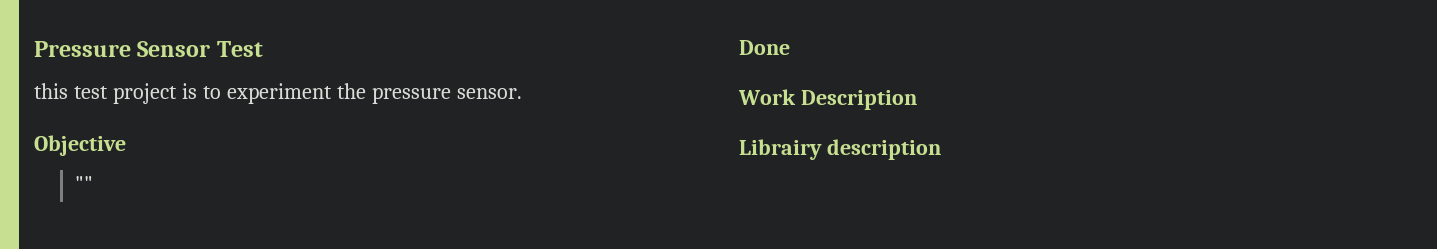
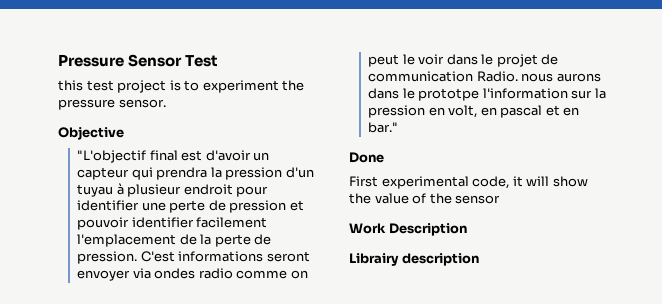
- ""
+ "L'objectif final est d'avoir un capteur qui prendra la pression d'un tuyau à plusieur endroit pour identifier une perte de pression et pouvoir identifier facilement l'emplacement de la perte de pression. C'est informations seront envoyer via ondes radio comme on peut le voir dans le projet de communication Radio. nous aurons dans le prototpe l'information sur la pression en volt, en pascal et en bar."
  Done
+ First experimental code, it will show the value of the sensor

